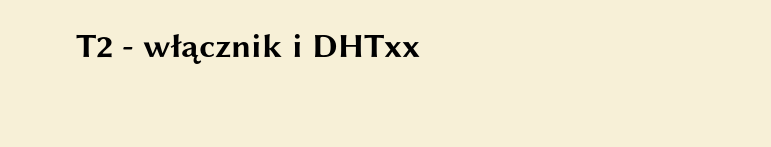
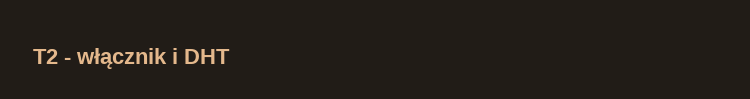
- T2 - włącznik i DHTxx
+ T2 - włącznik i DHT

